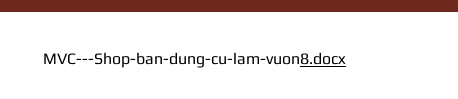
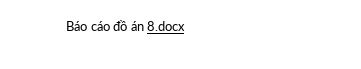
- MVC---Shop-ban-dung-cu-lam-vuon8.docx
+ Báo cáo đồ án 8.docx

